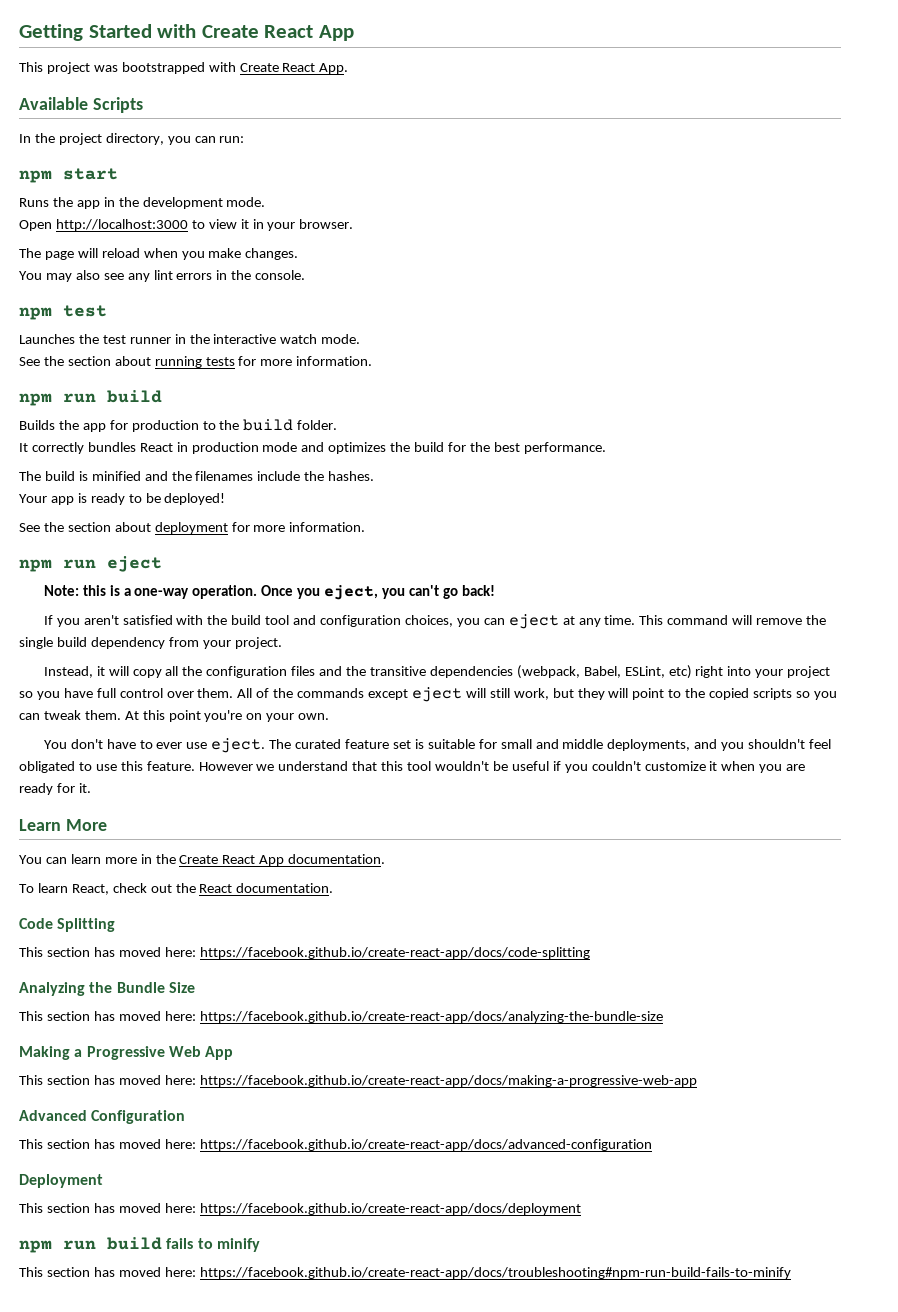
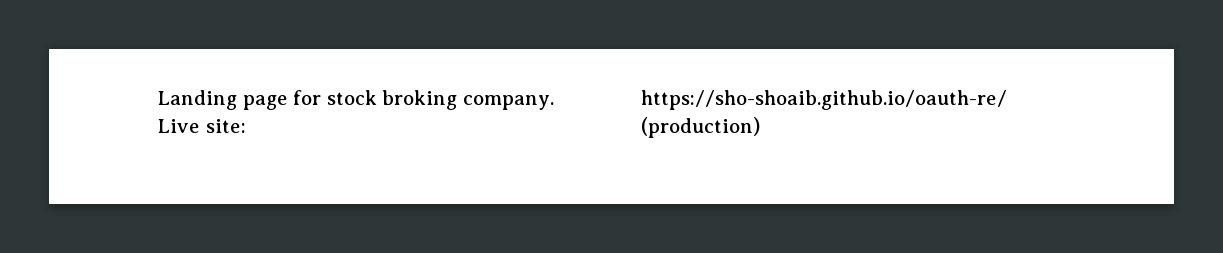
- Getting Started with Create React App
- This project was bootstrapped with Create React App.
- Available Scripts
- In the project directory, you can run:
- npm start
- Runs the app in the development mode.
- Open http://localhost:3000 to view it in your browser.
- The page will reload when you make changes.
- You may also see any lint errors in the console.
- npm test
- Launches the test runner in the interactive watch mode.
- See the section about running tests for more information.
- npm run build
- Builds the app for production to the build folder.
- It correctly bundles React in production mode and optimizes the build for the best performance.
- The build is minified and the filenames include the hashes.
- Your app is ready to be deployed!
- See the section about deployment for more information.
- npm run eject
- Note: this is a one-way operation. Once you eject, you can't go back!
- If you aren't satisfied with the build tool and configuration choices, you can eject at any time. This command will remove the single build dependency from your project.
- Instead, it will copy all the configuration files and the transitive dependencies (webpack, Babel, ESLint, etc) right into your project so you have full control over them. All of the commands except eject will still work, but they will point to the copied scripts so you can tweak them. At this point you're on your own.
- You don't have to ever use eject. The curated feature set is suitable for small and middle deployments, and you shouldn't feel obligated to use this feature. However we understand that this tool wouldn't be useful if you couldn't customize it when you are ready for it.
- Learn More
- You can learn more in the Create React App documentation.
- To learn React, check out the React documentation.
- Code Splitting
- This section has moved here: https://facebook.github.io/create-react-app/docs/code-splitting
- Analyzing the Bundle Size
- This section has moved here: https://facebook.github.io/create-react-app/docs/analyzing-the-bundle-size
- Making a Progressive Web App
- This section has moved here: https://facebook.github.io/create-react-app/docs/making-a-progressive-web-app
- Advanced Configuration
- This section has moved here: https://facebook.github.io/create-react-app/docs/advanced-configuration
- Deployment
- This section has moved here: https://facebook.github.io/create-react-app/docs/deployment
- npm run build fails to minify
- This section has moved here: https://facebook.github.io/create-react-app/docs/troubleshooting#npm-run-build-fails-to-minify
+ Landing page for stock broking company. Live site: https://sho-shoaib.github.io/oauth-re/ (production)

